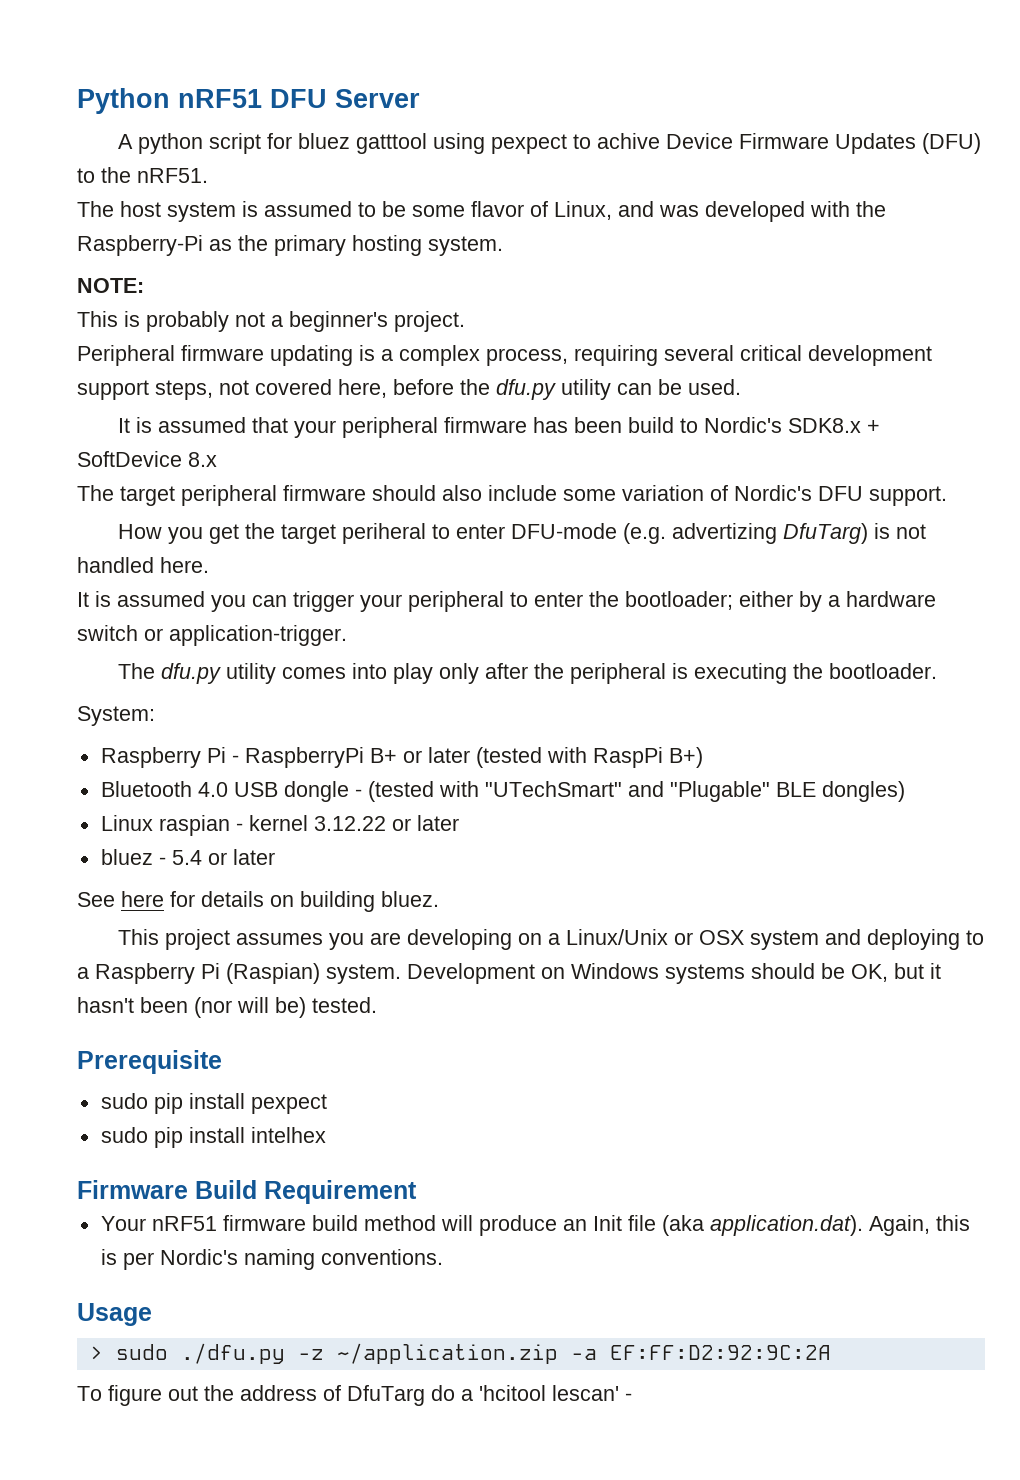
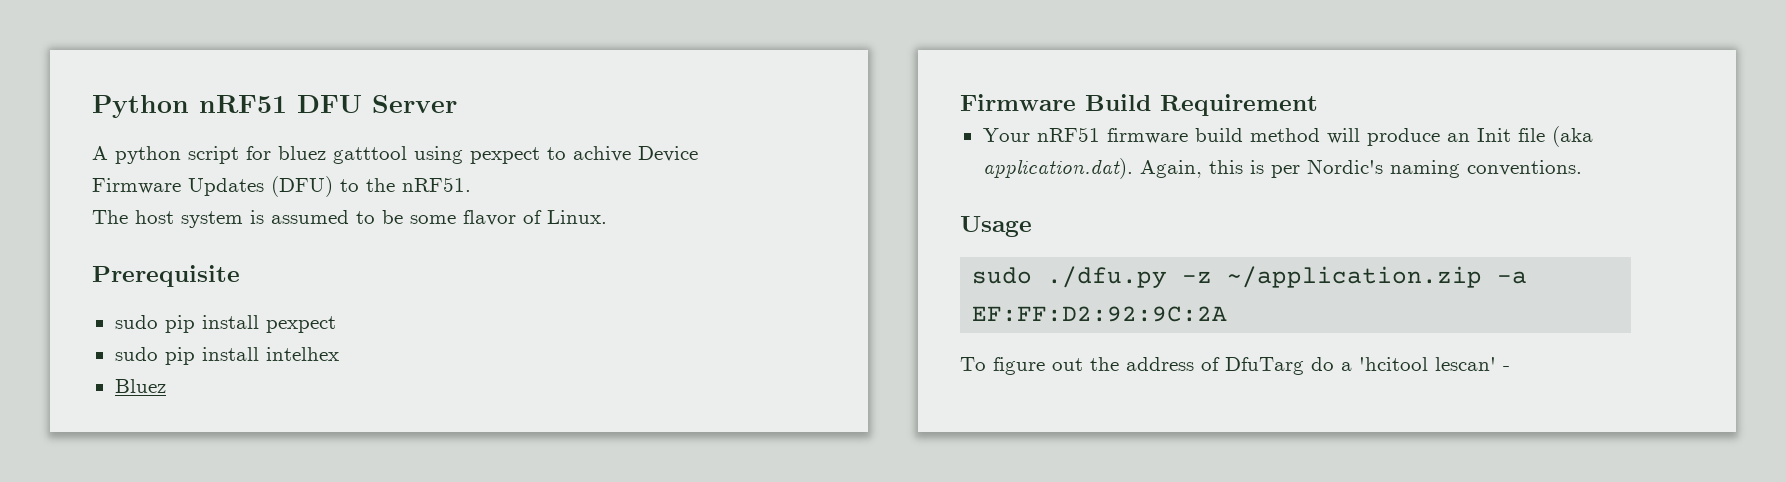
- The host system is assumed to be some flavor of Linux, and was developed with the Raspberry-Pi as the primary hosting system.
- NOTE:
- This is probably not a beginner's project.
- Peripheral firmware updating is a complex process, requiring several critical development support steps, not covered here, before the dfu.py utility can be used.
- It is assumed that your peripheral firmware has been build to Nordic's SDK8.x + SoftDevice 8.x
- The target peripheral firmware should also include some variation of Nordic's DFU support.
- How you get the target periheral to enter DFU-mode (e.g. advertizing DfuTarg) is not handled here.
- It is assumed you can trigger your peripheral to enter the bootloader; either by a hardware switch or application-trigger.
- The dfu.py utility comes into play only after the peripheral is executing the bootloader.
- System:
- Raspberry Pi - RaspberryPi B+ or later (tested with RaspPi B+)
- Bluetooth 4.0 USB dongle - (tested with "UTechSmart" and "Plugable" BLE dongles)
- Linux raspian - kernel 3.12.22 or later
- bluez - 5.4 or later
- See here for details on building bluez.
- This project assumes you are developing on a Linux/Unix or OSX system and deploying to a Raspberry Pi (Raspian) system. Development on Windows systems should be OK, but it hasn't been (nor will be) tested.
+ The host system is assumed to be some flavor of Linux.
+ Bluez
- > sudo ./dfu.py -z ~/application.zip -a EF:FF:D2:92:9C:2A
+ sudo ./dfu.py -z ~/application.zip -a EF:FF:D2:92:9C:2A

